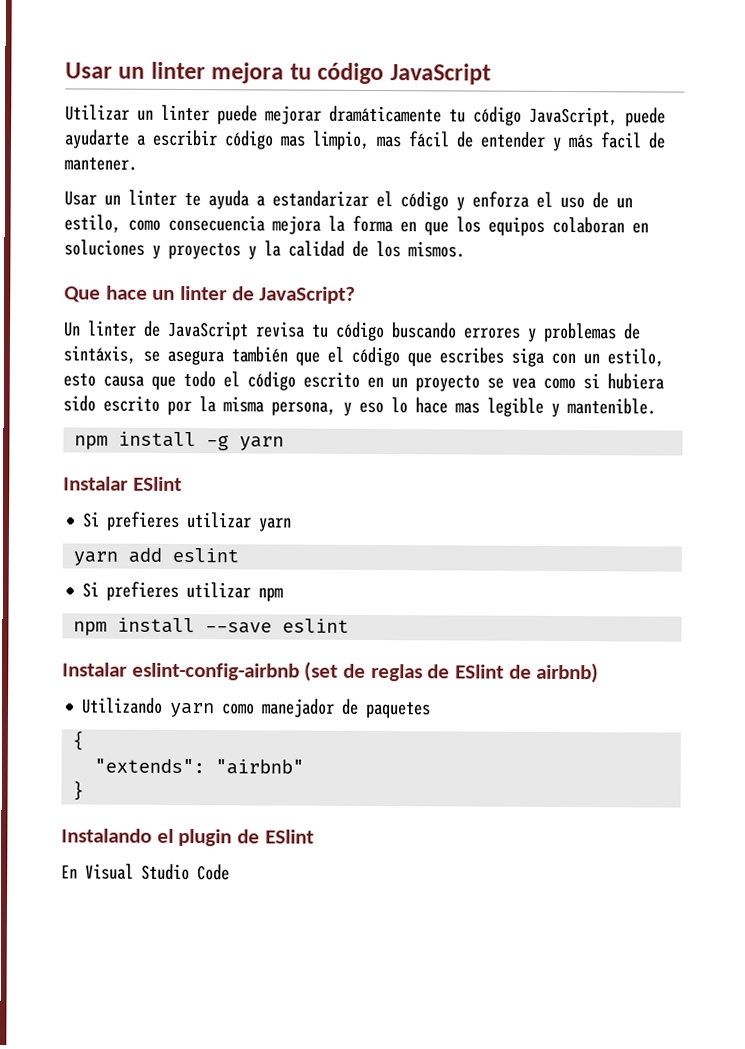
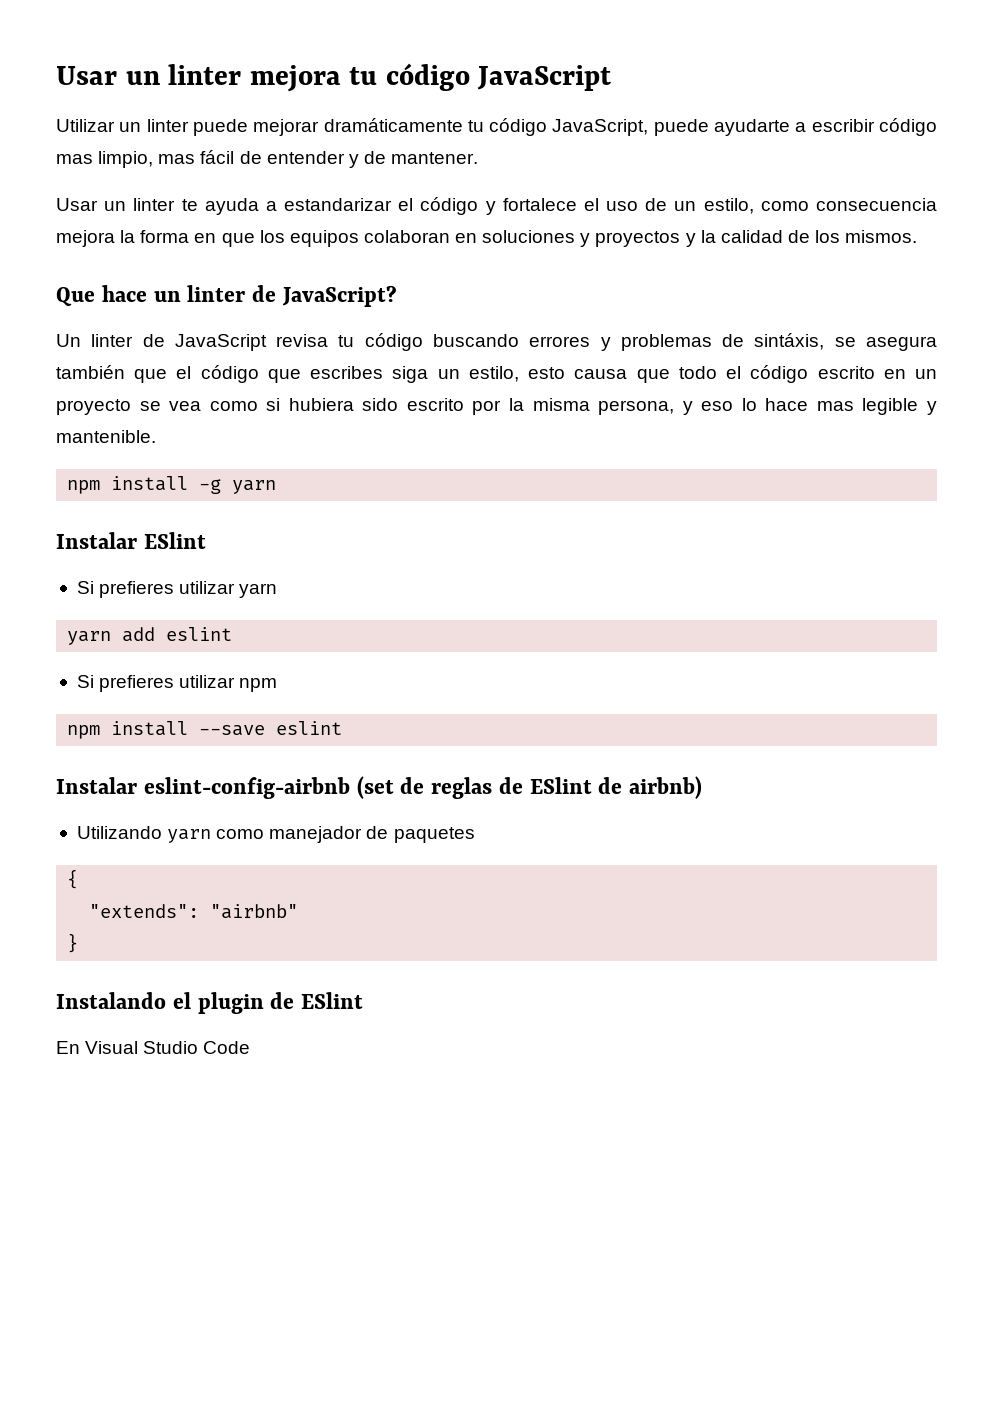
- Utilizar un linter puede mejorar dramáticamente tu código JavaScript, puede ayudarte a escribir código mas limpio, mas fácil de entender y más facil de mantener.
+ Utilizar un linter puede mejorar dramáticamente tu código JavaScript, puede ayudarte a escribir código mas limpio, mas fácil de entender y de mantener.
- Usar un linter te ayuda a estandarizar el código y enforza el uso de un estilo, como consecuencia mejora la forma en que los equipos colaboran en soluciones y proyectos y la calidad de los mismos.
+ Usar un linter te ayuda a estandarizar el código y fortalece el uso de un estilo, como consecuencia mejora la forma en que los equipos colaboran en soluciones y proyectos y la calidad de los mismos.
- Un linter de JavaScript revisa tu código buscando errores y problemas de sintáxis, se asegura también que el código que escribes siga con un estilo, esto causa que todo el código escrito en un proyecto se vea como si hubiera sido escrito por la misma persona, y eso lo hace mas legible y mantenible.
+ Un linter de JavaScript revisa tu código buscando errores y problemas de sintáxis, se asegura también que el código que escribes siga un estilo, esto causa que todo el código escrito en un proyecto se vea como si hubiera sido escrito por la misma persona, y eso lo hace mas legible y mantenible.

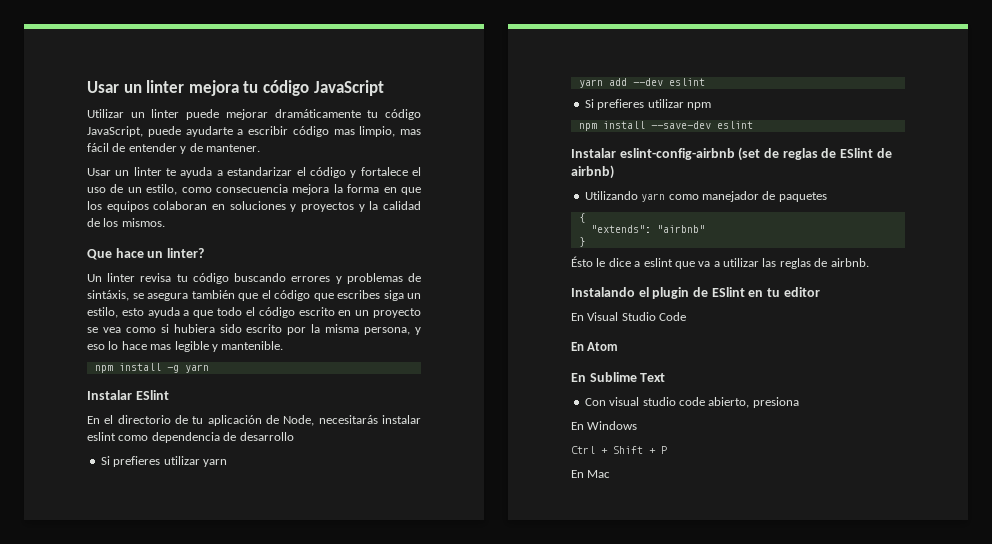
- Que hace un linter de JavaScript?
+ Que hace un linter?
- Un linter de JavaScript revisa tu código buscando errores y problemas de sintáxis, se asegura también que el código que escribes siga un estilo, esto causa que todo el código escrito en un proyecto se vea como si hubiera sido escrito por la misma persona, y eso lo hace mas legible y mantenible.
+ Un linter revisa tu código buscando errores y problemas de sintáxis, se asegura también que el código que escribes siga un estilo, esto ayuda a que todo el código escrito en un proyecto se vea como si hubiera sido escrito por la misma persona, y eso lo hace mas legible y mantenible.
+ En el directorio de tu aplicación de Node, necesitarás instalar eslint como dependencia de desarrollo
- yarn add eslint
+ yarn add --dev eslint
- npm install --save eslint
+ npm install --save-dev eslint
+ Ésto le dice a eslint que va a utilizar las reglas de airbnb.
- Instalando el plugin de ESlint
+ Instalando el plugin de ESlint en tu editor
+ En Atom
+ En Sublime Text
+ Con visual studio code abierto, presiona
+ En Windows
+ Ctrl + Shift + P
+ En Mac

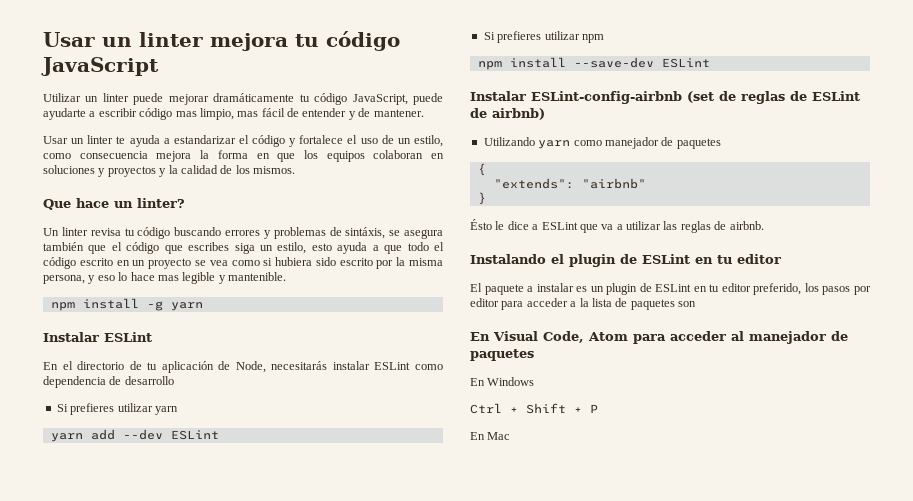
- Instalar ESlint
+ Instalar ESLint
- En el directorio de tu aplicación de Node, necesitarás instalar eslint como dependencia de desarrollo
+ En el directorio de tu aplicación de Node, necesitarás instalar ESLint como dependencia de desarrollo
- yarn add --dev eslint
+ yarn add --dev ESLint
- npm install --save-dev eslint
- Instalar eslint-config-airbnb (set de reglas de ESlint de airbnb)
+ npm install --save-dev ESLint
+ Instalar ESLint-config-airbnb (set de reglas de ESLint de airbnb)
- Ésto le dice a eslint que va a utilizar las reglas de airbnb.
+ Ésto le dice a ESLint que va a utilizar las reglas de airbnb.
- Instalando el plugin de ESlint en tu editor
+ Instalando el plugin de ESLint en tu editor
- En Visual Studio Code
- En Atom
- En Sublime Text
- Con visual studio code abierto, presiona
+ El paquete a instalar es un plugin de ESLint en tu editor preferido, los pasos por editor para acceder a la lista de paquetes son
+ En Visual Code, Atom para acceder al manejador de paquetes

